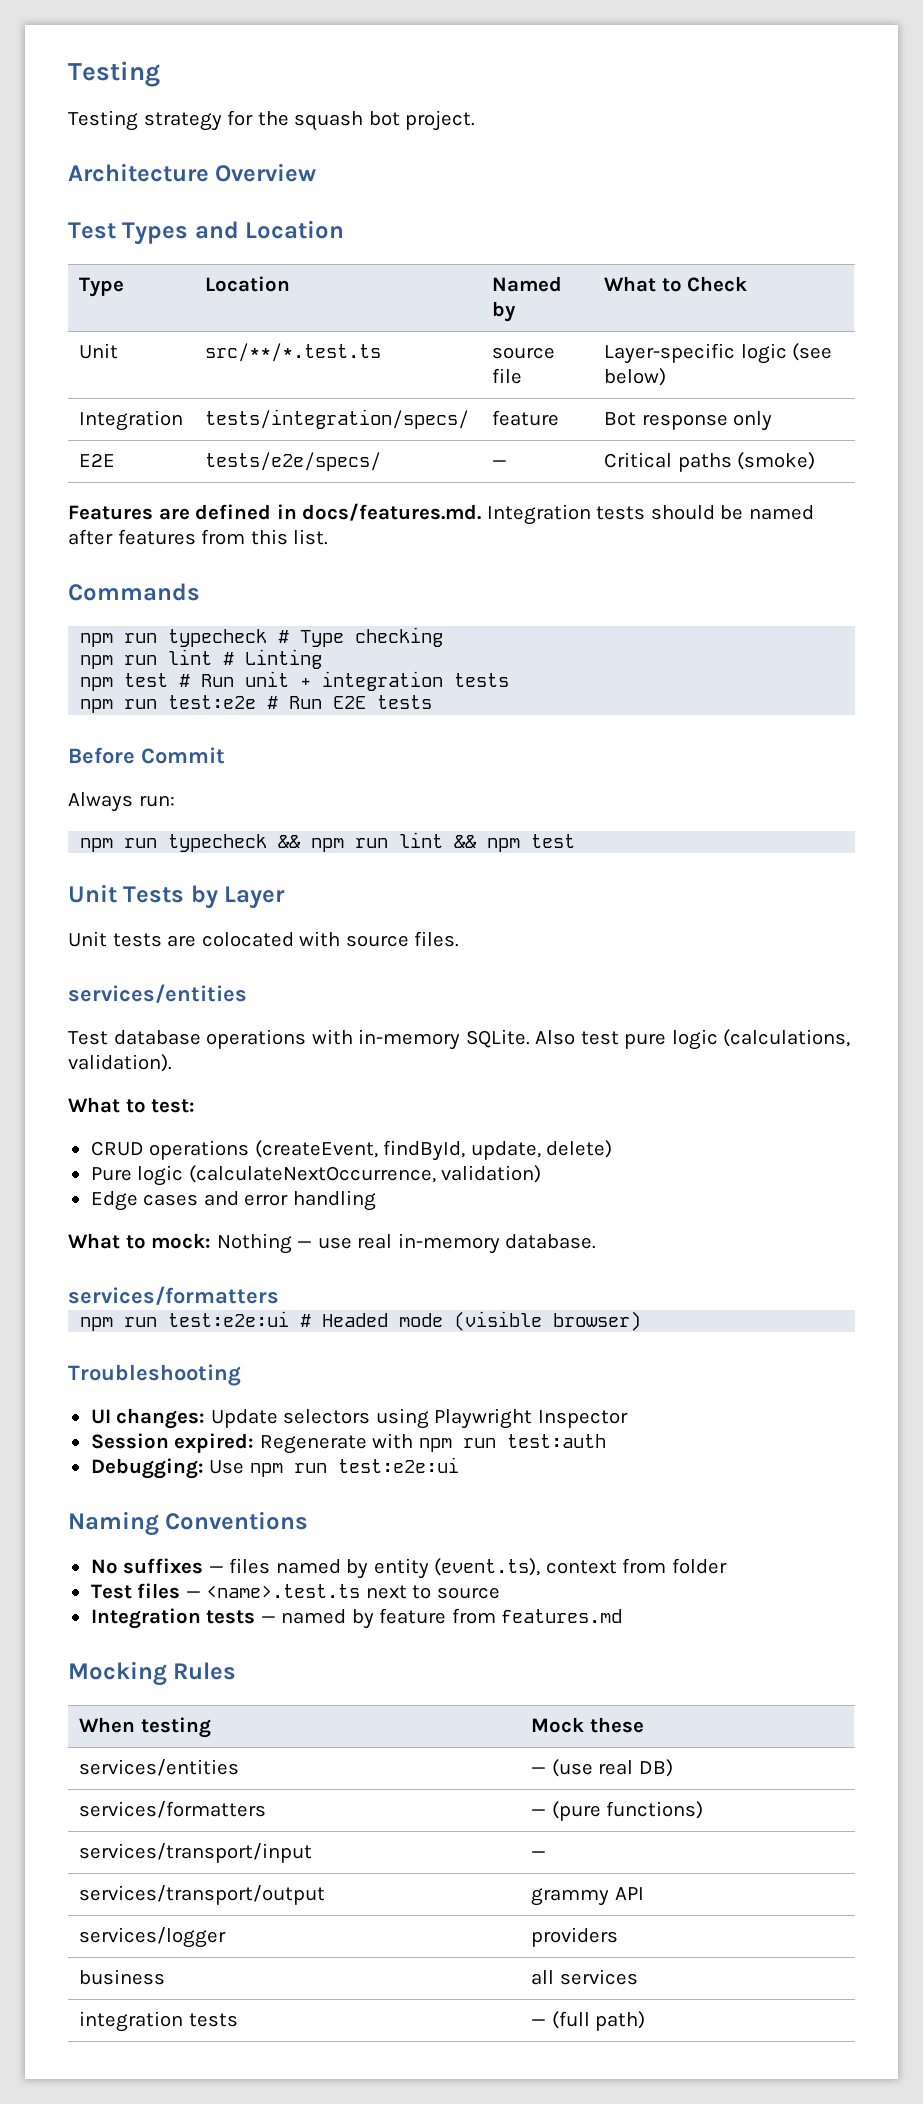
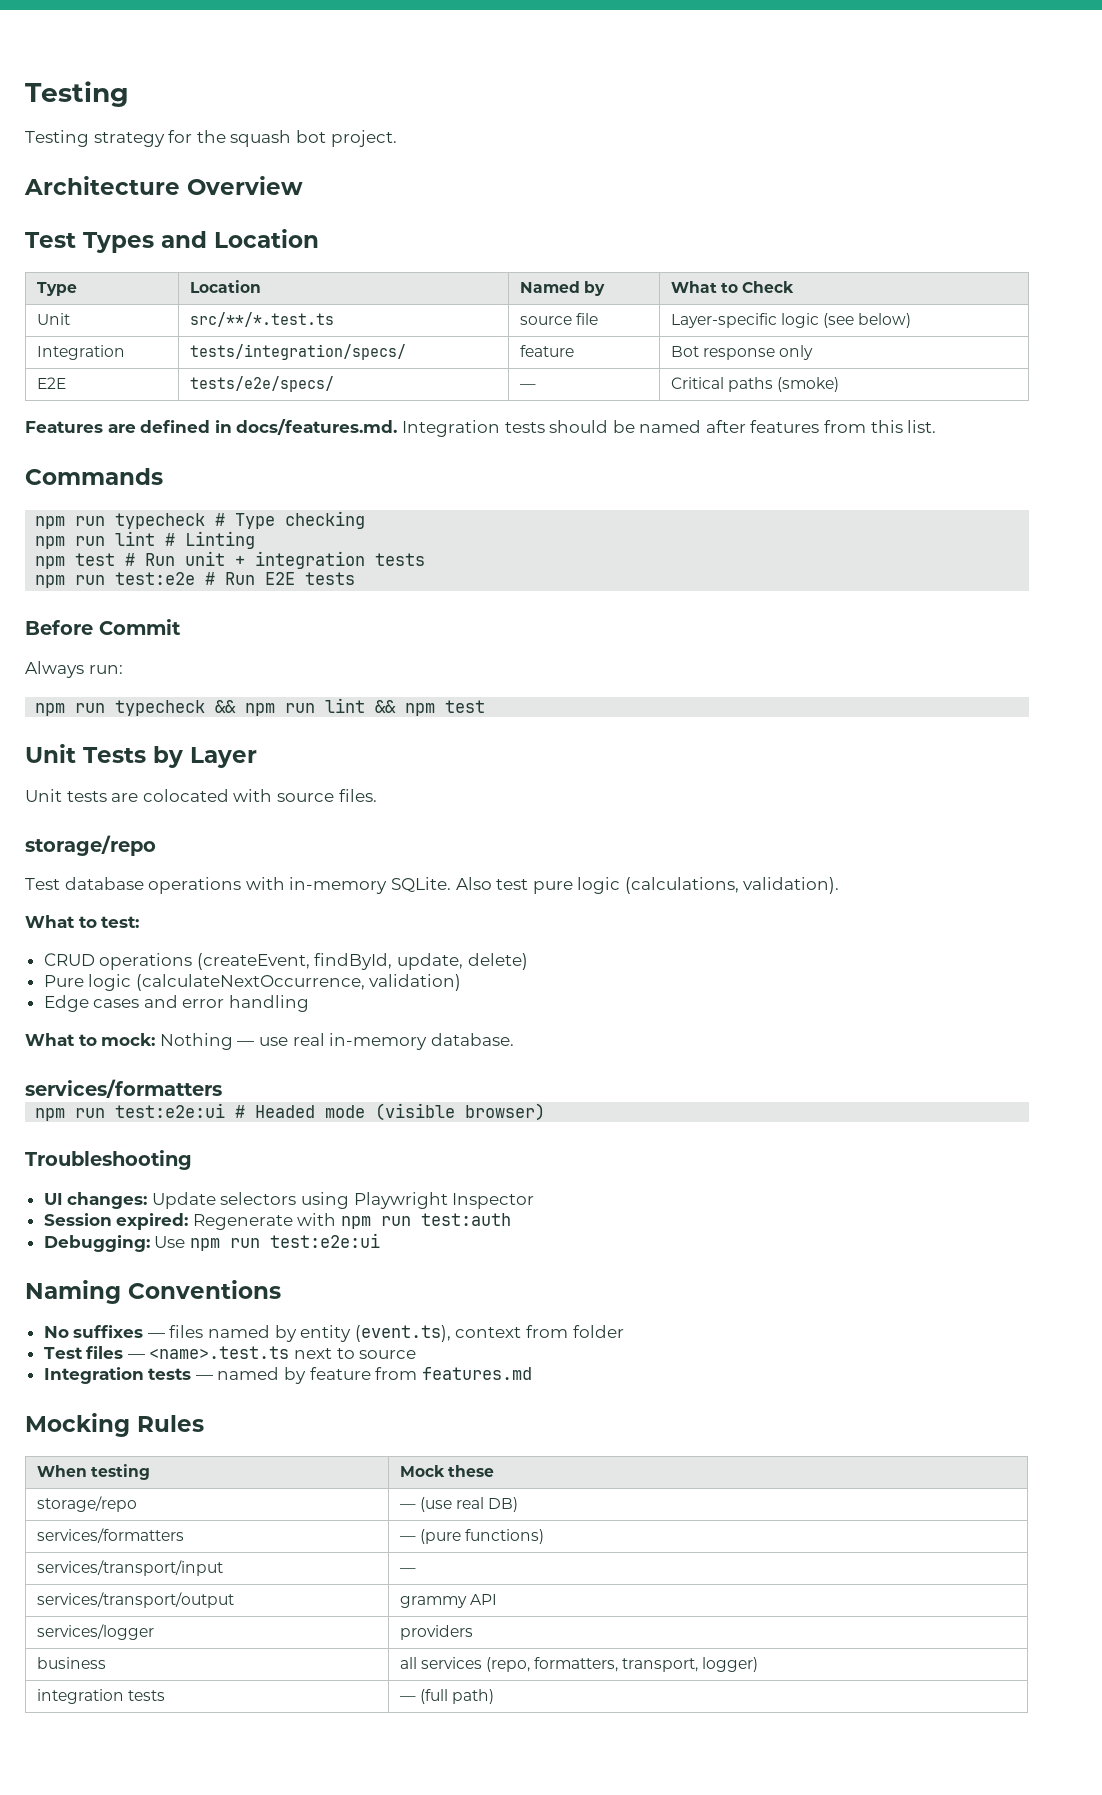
  Unit tests are colocated with source files.
- services/entities
+ storage/repo
- services/entities | — (use real DB)
+ storage/repo | — (use real DB)
- business | all services
+ business | all services (repo, formatters, transport, logger)

